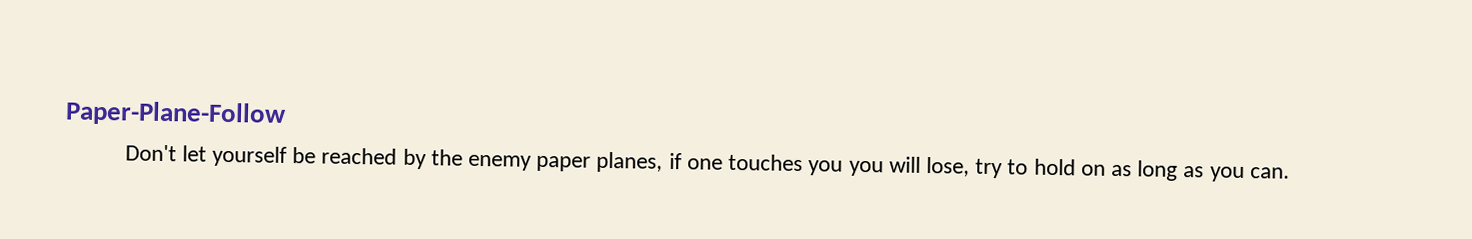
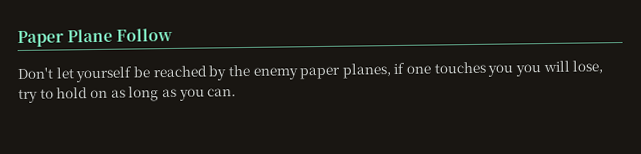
- Paper-Plane-Follow
+ Paper Plane Follow

